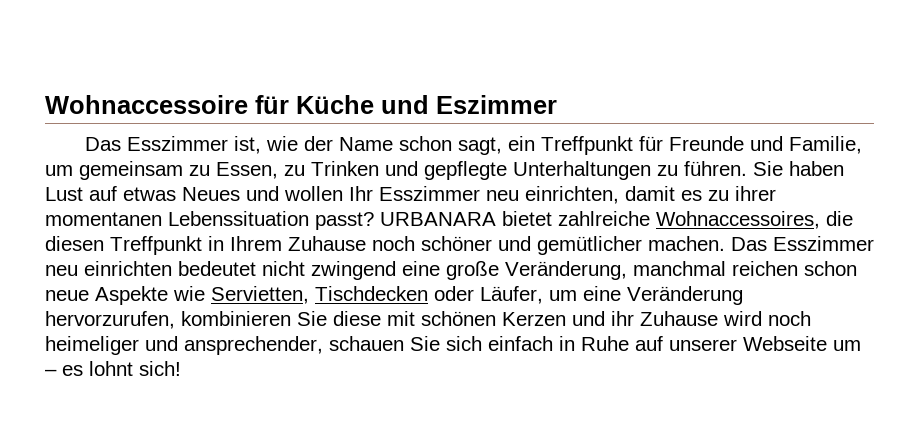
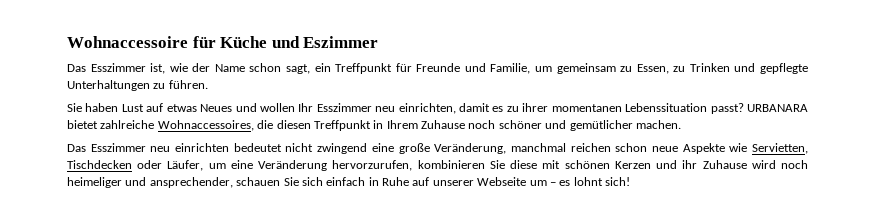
- Das Esszimmer ist, wie der Name schon sagt, ein Treffpunkt für Freunde und Familie, um gemeinsam zu Essen, zu Trinken und gepflegte Unterhaltungen zu führen. Sie haben Lust auf etwas Neues und wollen Ihr Esszimmer neu einrichten, damit es zu ihrer momentanen Lebenssituation passt?
+ Das Esszimmer ist, wie der Name schon sagt, ein Treffpunkt für Freunde und Familie, um gemeinsam zu Essen, zu Trinken und gepflegte Unterhaltungen zu führen.
+ Sie haben Lust auf etwas Neues und wollen Ihr Esszimmer neu einrichten, damit es zu ihrer momentanen Lebenssituation passt?
- URBANARA bietet zahlreiche Wohnaccessoires, die diesen Treffpunkt in Ihrem Zuhause noch schöner und gemütlicher machen. Das Esszimmer neu einrichten bedeutet nicht zwingend eine große Veränderung, manchmal reichen schon neue Aspekte wie Servietten, Tischdecken oder Läufer, um eine Veränderung hervorzurufen, kombinieren Sie diese mit schönen Kerzen und ihr Zuhause wird noch heimeliger und ansprechender, schauen Sie sich einfach in Ruhe auf unserer Webseite um – es lohnt sich!
+ URBANARA bietet zahlreiche Wohnaccessoires, die diesen Treffpunkt in Ihrem Zuhause noch schöner und gemütlicher machen.
+ Das Esszimmer neu einrichten bedeutet nicht zwingend eine große Veränderung, manchmal reichen schon neue Aspekte wie Servietten, Tischdecken oder Läufer, um eine Veränderung hervorzurufen, kombinieren Sie diese mit schönen Kerzen und ihr Zuhause wird noch heimeliger und ansprechender, schauen Sie sich einfach in Ruhe auf unserer Webseite um – es lohnt sich!

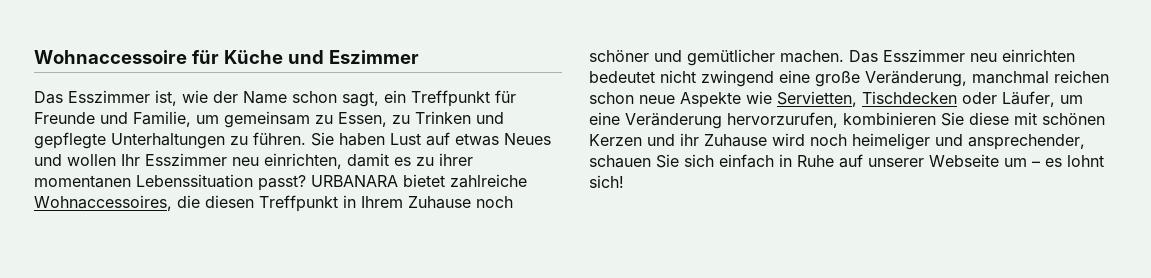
- Das Esszimmer ist, wie der Name schon sagt, ein Treffpunkt für Freunde und Familie, um gemeinsam zu Essen, zu Trinken und gepflegte Unterhaltungen zu führen.
- Sie haben Lust auf etwas Neues und wollen Ihr Esszimmer neu einrichten, damit es zu ihrer momentanen Lebenssituation passt?
+ Das Esszimmer ist, wie der Name schon sagt, ein Treffpunkt für Freunde und Familie, um gemeinsam zu Essen, zu Trinken und gepflegte Unterhaltungen zu führen. Sie haben Lust auf etwas Neues und wollen Ihr Esszimmer neu einrichten, damit es zu ihrer momentanen Lebenssituation passt?
- URBANARA bietet zahlreiche Wohnaccessoires, die diesen Treffpunkt in Ihrem Zuhause noch schöner und gemütlicher machen.
- Das Esszimmer neu einrichten bedeutet nicht zwingend eine große Veränderung, manchmal reichen schon neue Aspekte wie Servietten, Tischdecken oder Läufer, um eine Veränderung hervorzurufen, kombinieren Sie diese mit schönen Kerzen und ihr Zuhause wird noch heimeliger und ansprechender, schauen Sie sich einfach in Ruhe auf unserer Webseite um – es lohnt sich!
+ URBANARA bietet zahlreiche Wohnaccessoires, die diesen Treffpunkt in Ihrem Zuhause noch schöner und gemütlicher machen. Das Esszimmer neu einrichten bedeutet nicht zwingend eine große Veränderung, manchmal reichen schon neue Aspekte wie Servietten, Tischdecken oder Läufer, um eine Veränderung hervorzurufen, kombinieren Sie diese mit schönen Kerzen und ihr Zuhause wird noch heimeliger und ansprechender, schauen Sie sich einfach in Ruhe auf unserer Webseite um – es lohnt sich!

